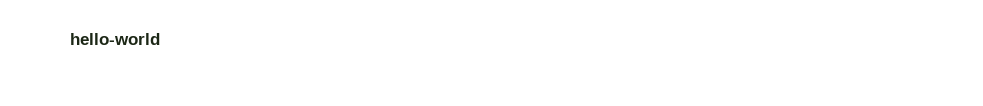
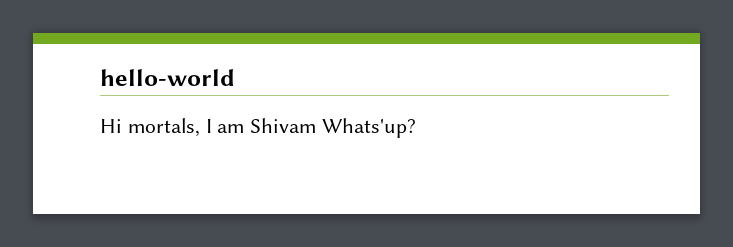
+ Hi mortals, I am Shivam Whats'up?

